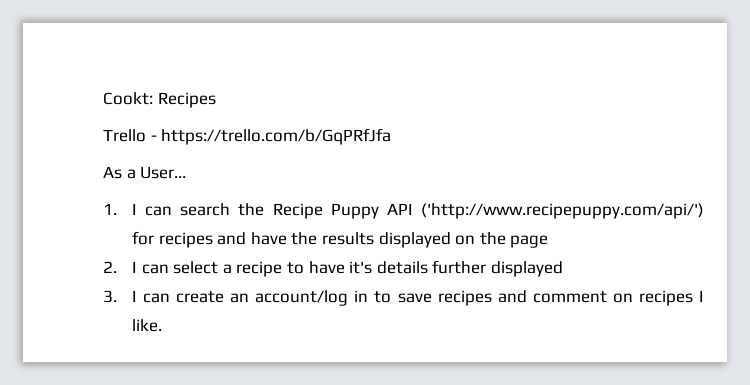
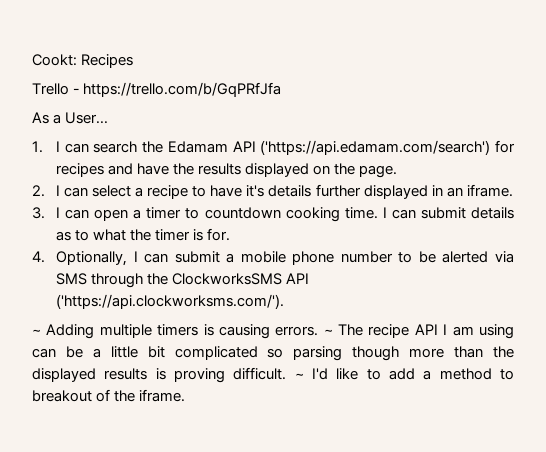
- 1. I can search the Recipe Puppy API ('http://www.recipepuppy.com/api/') for recipes and have the results displayed on the page
+ 1. I can search the Edamam API ('https://api.edamam.com/search') for recipes and have the results displayed on the page.
- 2. I can select a recipe to have it's details further displayed
+ 2. I can select a recipe to have it's details further displayed in an iframe.
- 3. I can create an account/log in to save recipes and comment on recipes I like.
+ 3. I can open a timer to countdown cooking time. I can submit details as to what the timer is for.
+ 4. Optionally, I can submit a mobile phone number to be alerted via SMS through the ClockworksSMS API ('https://api.clockworksms.com/').
+ ~ Adding multiple timers is causing errors. ~ The recipe API I am using can be a little bit complicated so parsing though more than the displayed results is proving difficult. ~ I'd like to add a method to breakout of the iframe.

